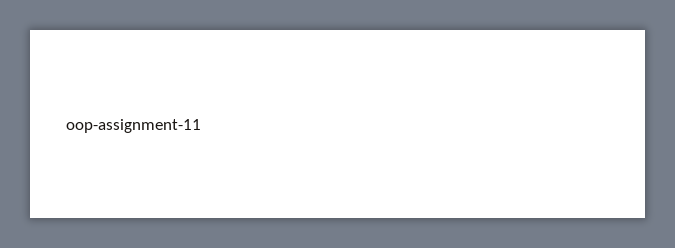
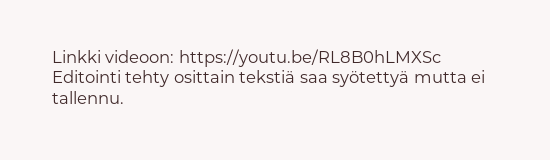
- oop-assignment-11
+ Linkki videoon: https://youtu.be/RL8B0hLMXSc Editointi tehty osittain tekstiä saa syötettyä mutta ei tallennu.

